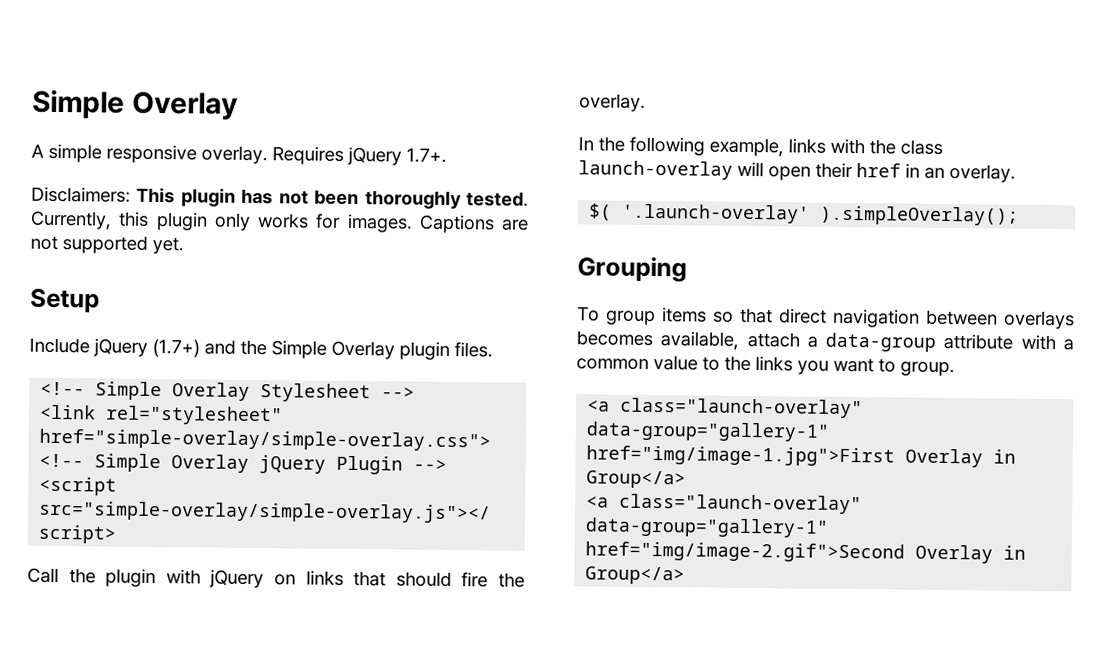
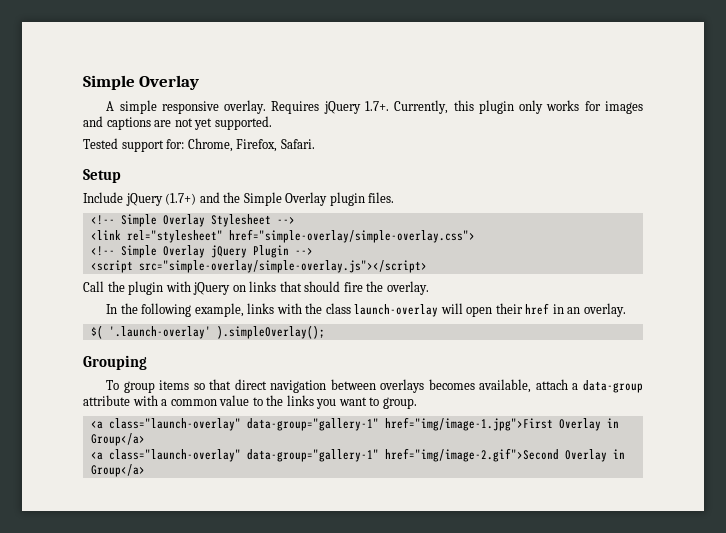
- Requires jQuery 1.7+.
- Disclaimers: This plugin has not been thoroughly tested. Currently, this plugin only works for images. Captions are not supported yet.
+ Requires jQuery 1.7+. Currently, this plugin only works for images and captions are not yet supported.
+ Tested support for: Chrome, Firefox, Safari.

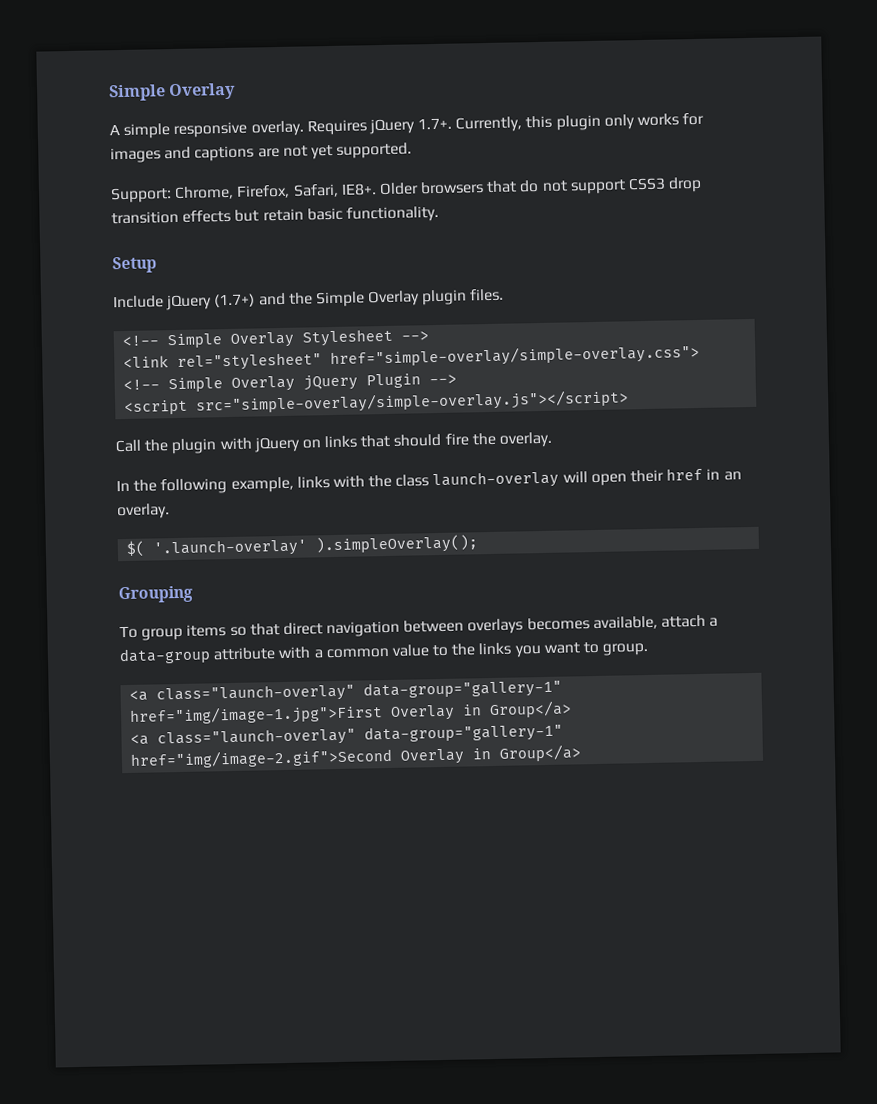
- Tested support for: Chrome, Firefox, Safari.
+ Support: Chrome, Firefox, Safari, IE8+. Older browsers that do not support CSS3 drop transition effects but retain basic functionality.

